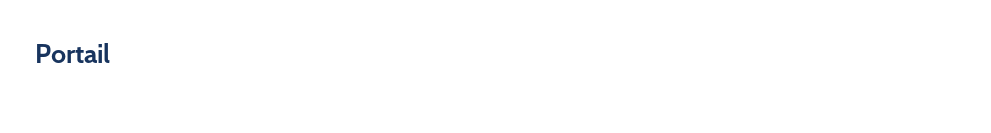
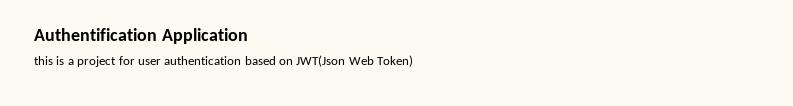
- Portail
+ Authentification Application
+ this is a project for user authentication based on JWT(Json Web Token)

